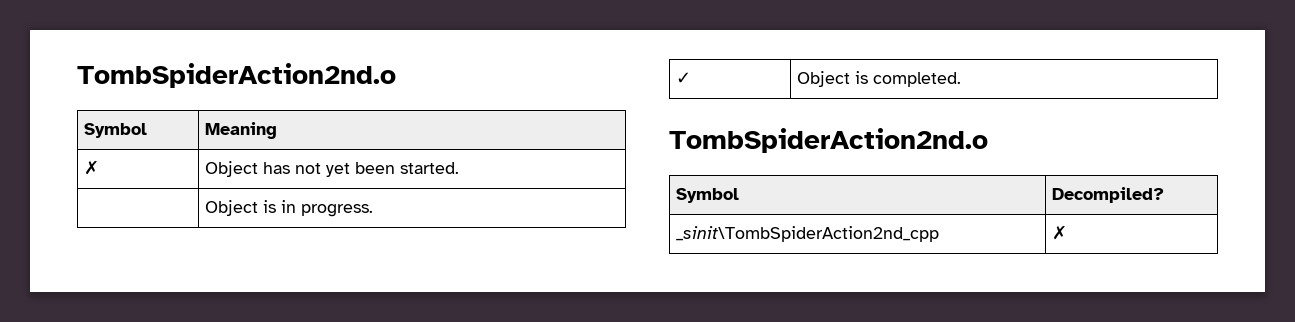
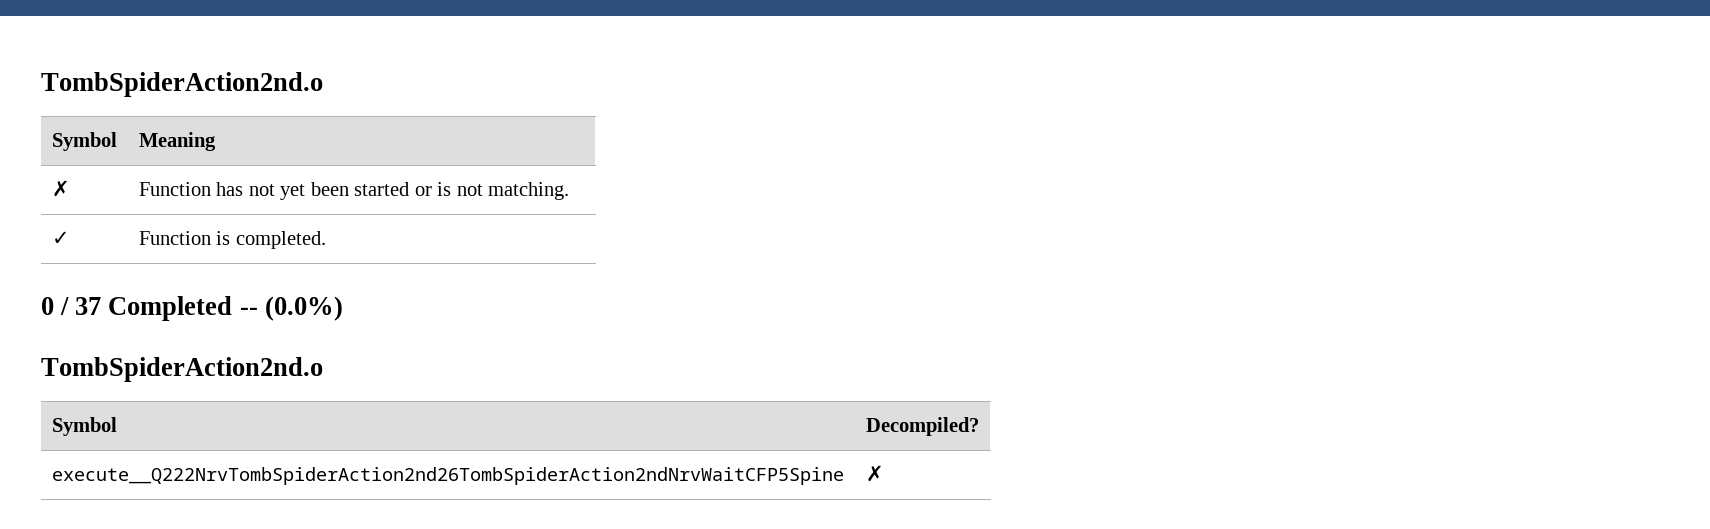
- ✗ | Object has not yet been started.
- | Object is in progress.
+ ✗ | Function has not yet been started or is not matching.
- ✓ | Object is completed.
+ ✓ | Function is completed.
+ 0 / 37 Completed -- (0.0%)
- _sinit\TombSpiderAction2nd_cpp | ✗
+ execute__Q222NrvTombSpiderAction2nd26TombSpiderAction2ndNrvWaitCFP5Spine | ✗

